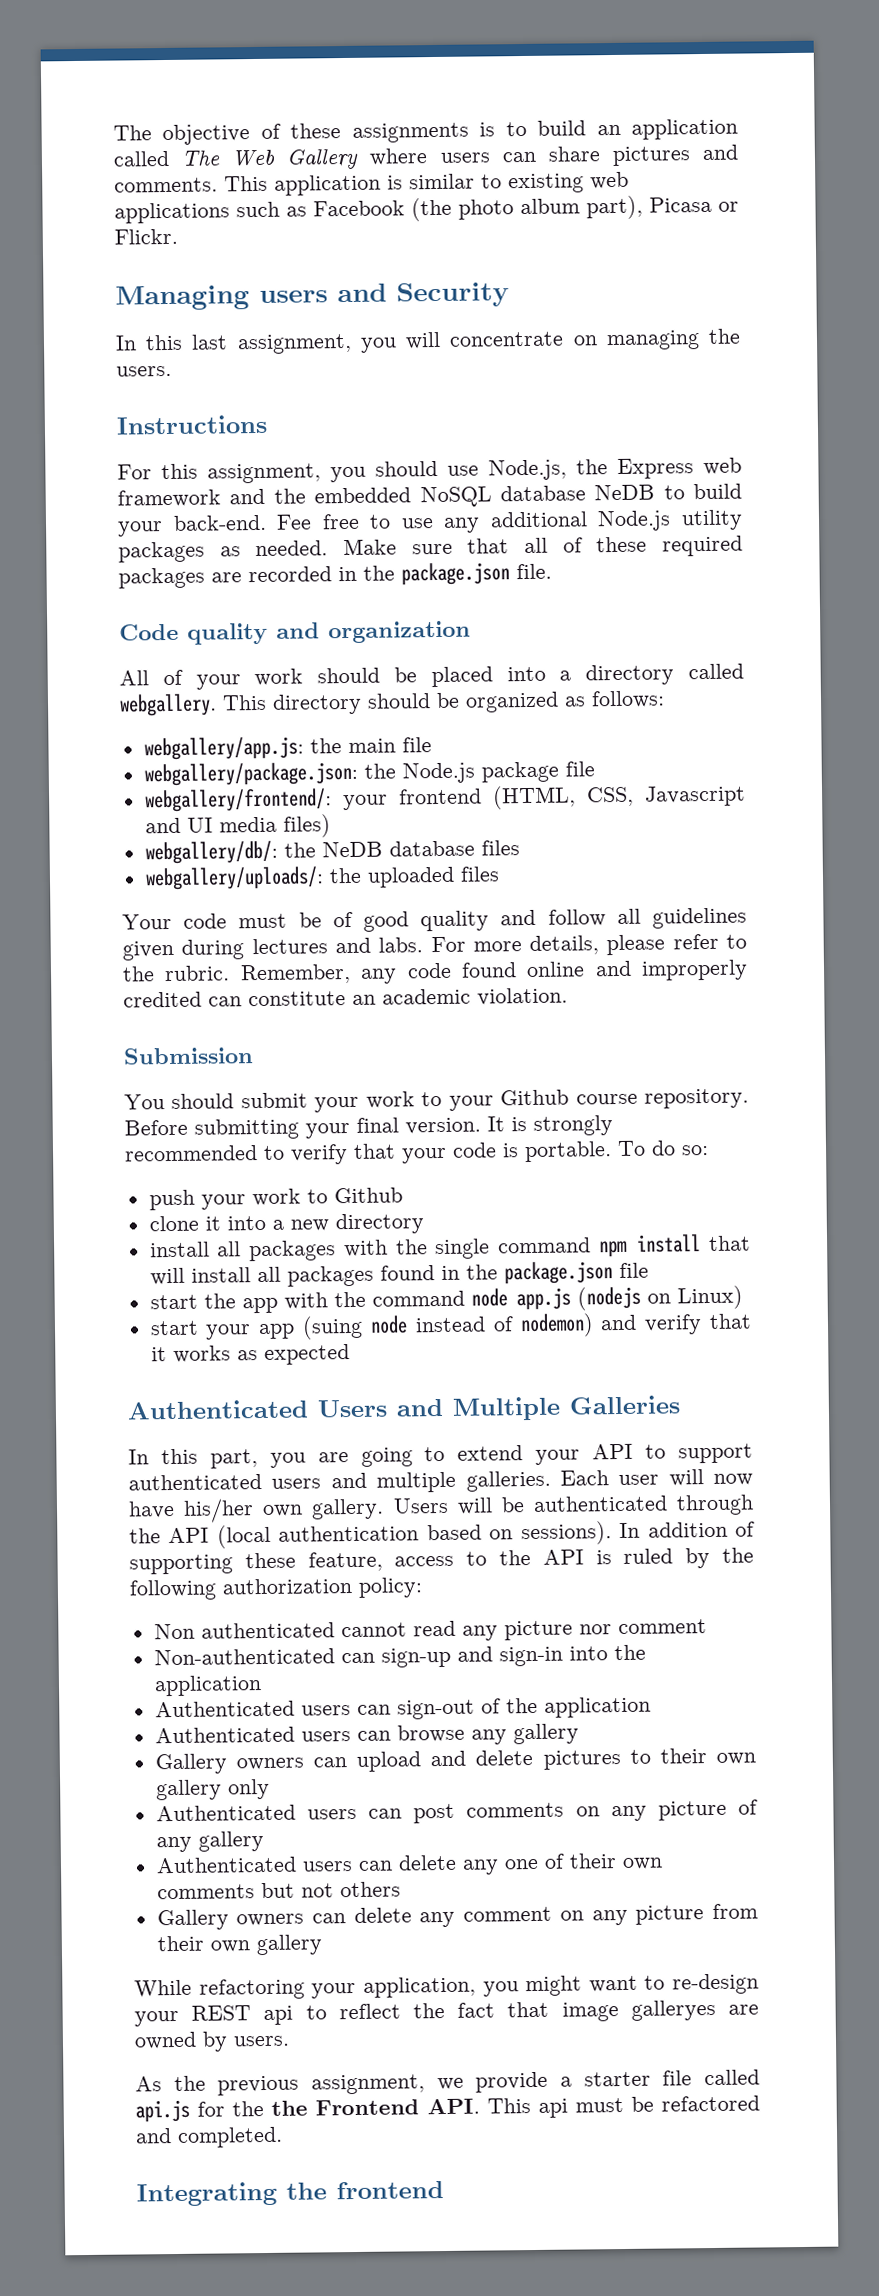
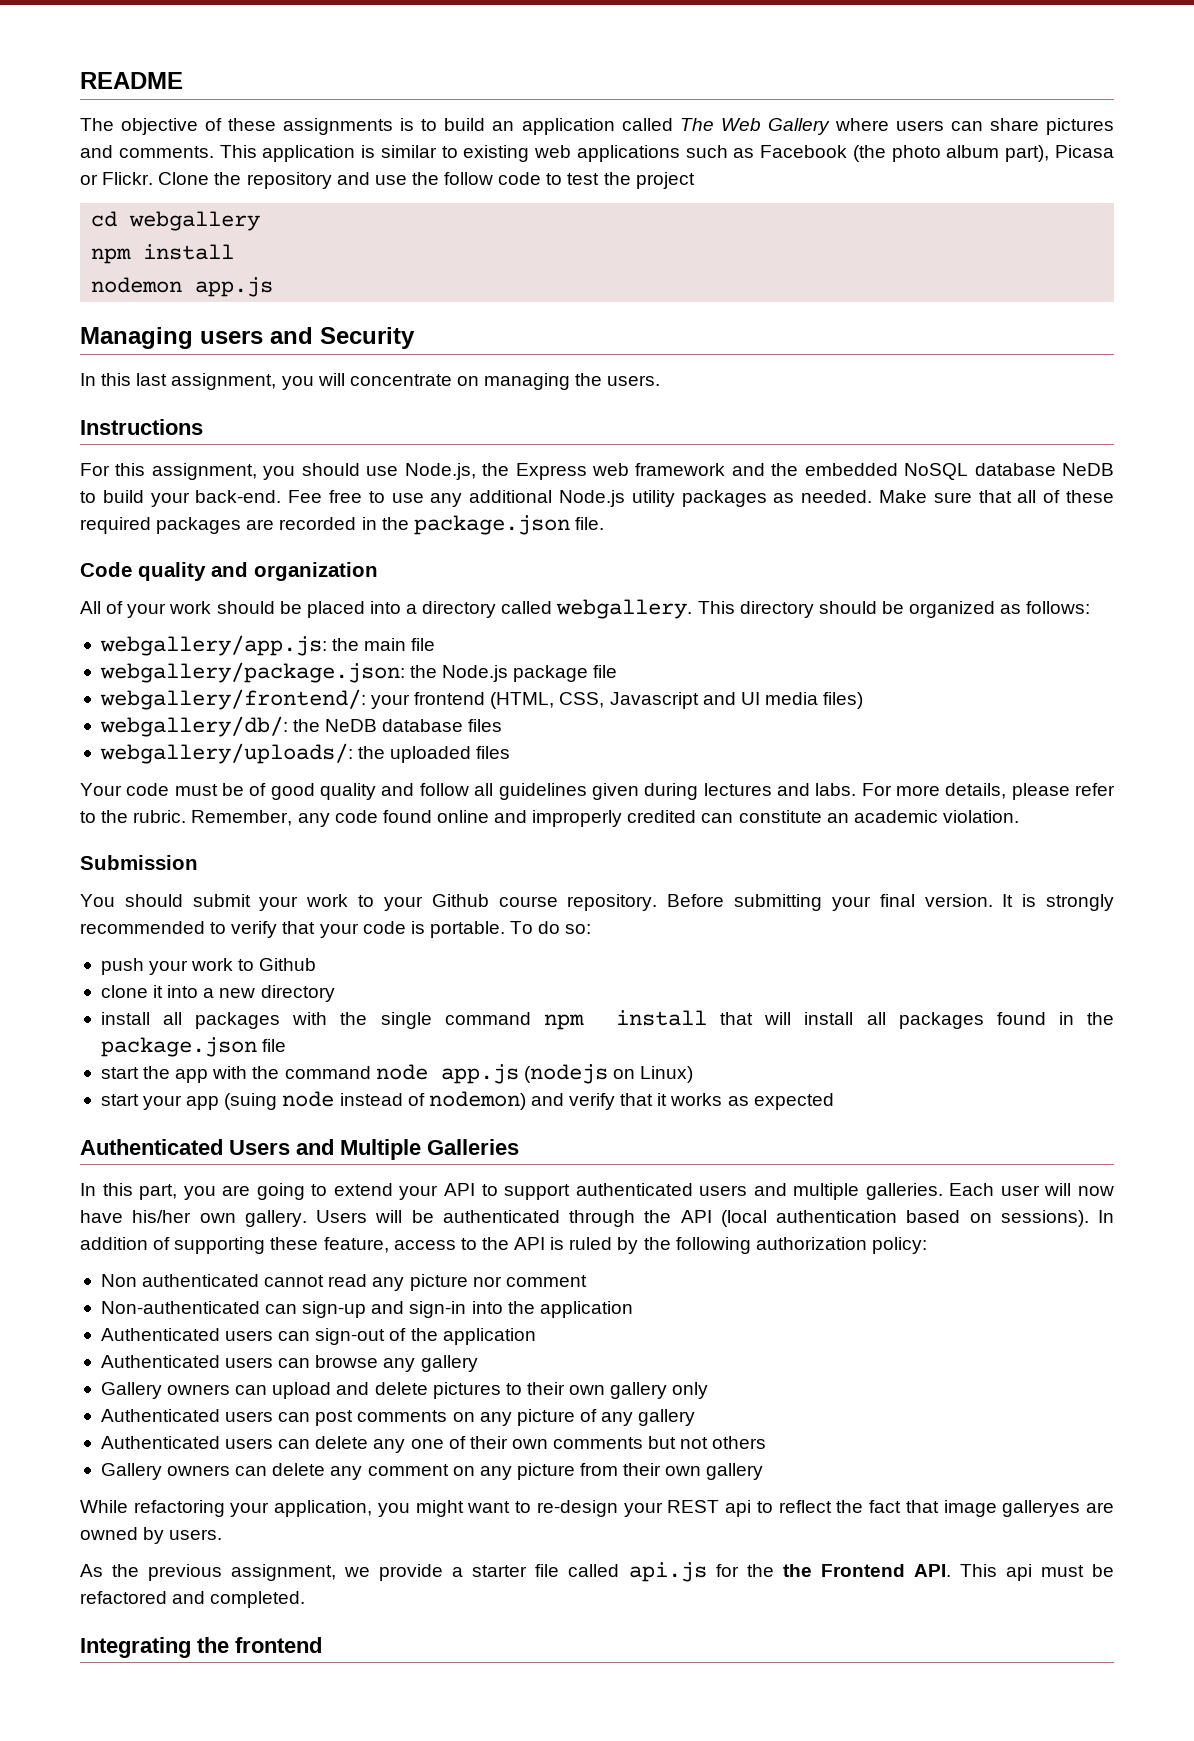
+ README
+ Clone the repository and use the follow code to test the project
+ cd webgallery
+ npm install
+ nodemon app.js

